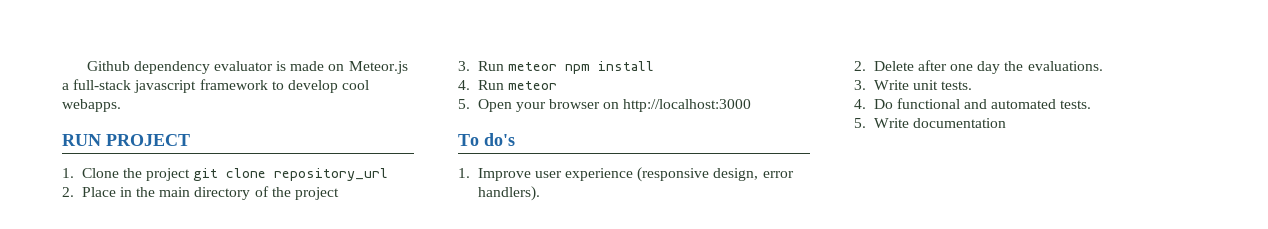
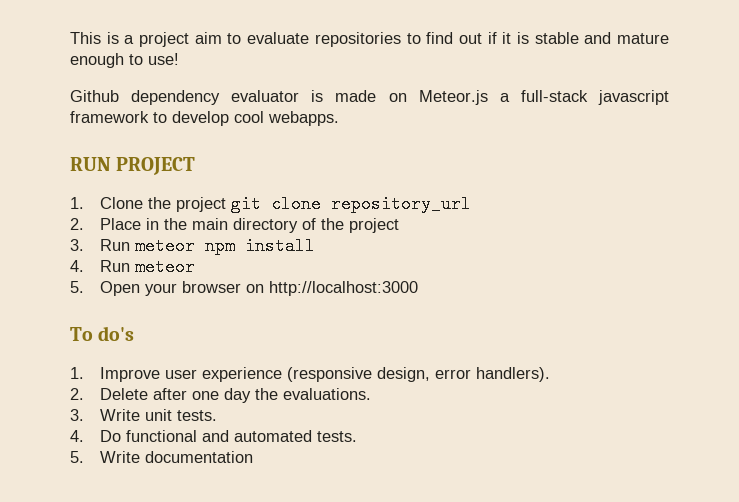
+ This is a project aim to evaluate repositories to find out if it is stable and mature enough to use!

